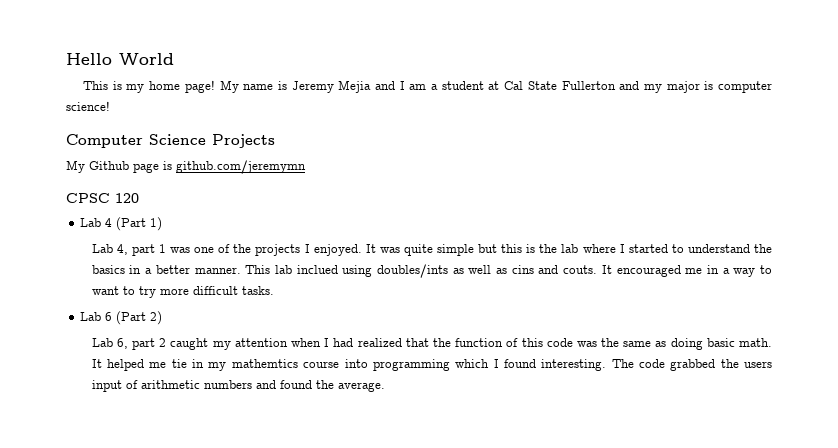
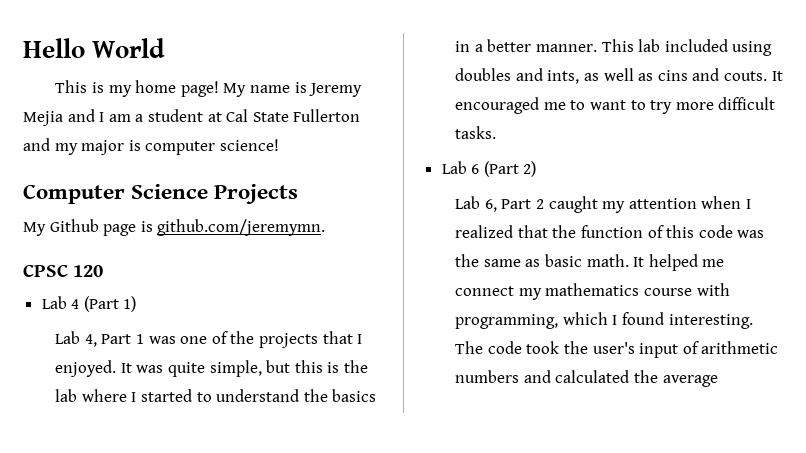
- My Github page is github.com/jeremymn
+ My Github page is github.com/jeremymn.
- Lab 4, part 1 was one of the projects I enjoyed.
+ Lab 4, Part 1 was one of the projects that I enjoyed.
- It was quite simple but this is the lab where I started to understand the basics in a better manner.
+ It was quite simple, but this is the lab where I started to understand the basics in a better manner.
- This lab inclued using doubles/ints as well as cins and couts.
+ This lab included using doubles and ints, as well as cins and couts.
- It encouraged me in a way to want to try more difficult tasks.
+ It encouraged me to want to try more difficult tasks.
- Lab 6, part 2 caught my attention when I had realized that the function of this code was the same as doing basic math.
+ Lab 6, Part 2 caught my attention when I realized that the function of this code was the same as basic math.
- It helped me tie in my mathemtics course into programming which I found interesting.
+ It helped me connect my mathematics course with programming, which I found interesting.
- The code grabbed the users input of arithmetic numbers and found the average.
+ The code took the user's input of arithmetic numbers and calculated the average

